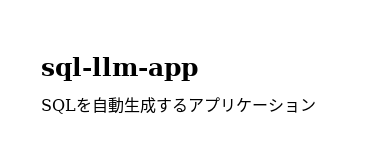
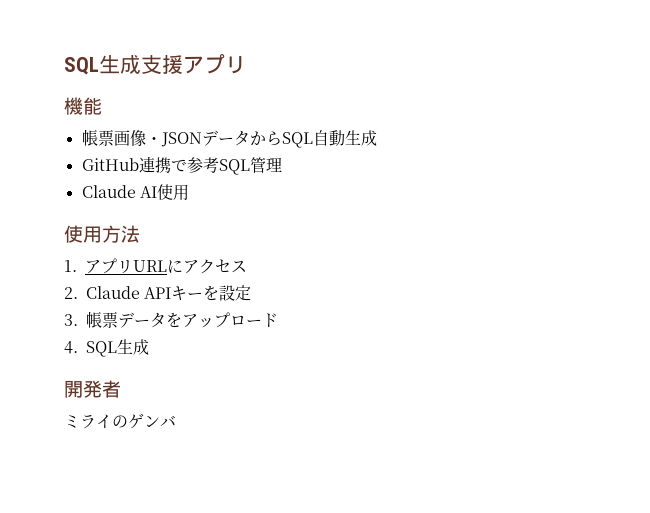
- sql-llm-app
- SQLを自動生成するアプリケーション
+ SQL生成支援アプリ
+ 機能
+ 帳票画像・JSONデータからSQL自動生成
+ GitHub連携で参考SQL管理
+ Claude AI使用
+ 使用方法
+ 1.アプリURLにアクセス
+ 2. Claude APIキーを設定
+ 3.帳票データをアップロード
+ 4. SQL生成
+ 開発者
+ ミライのゲンバ

